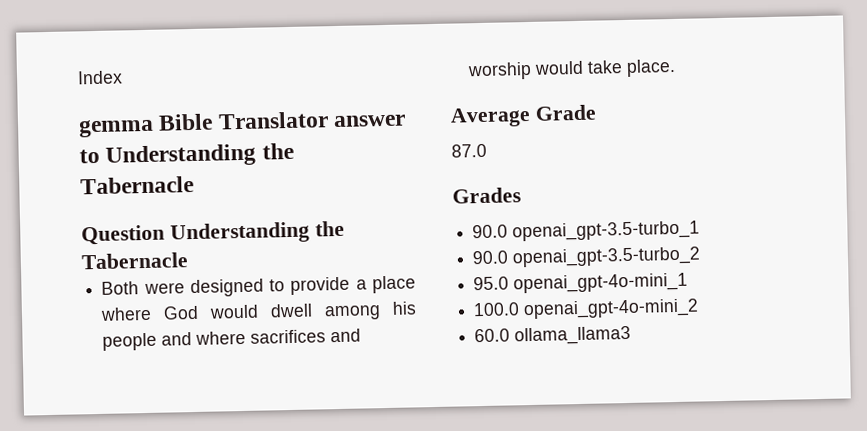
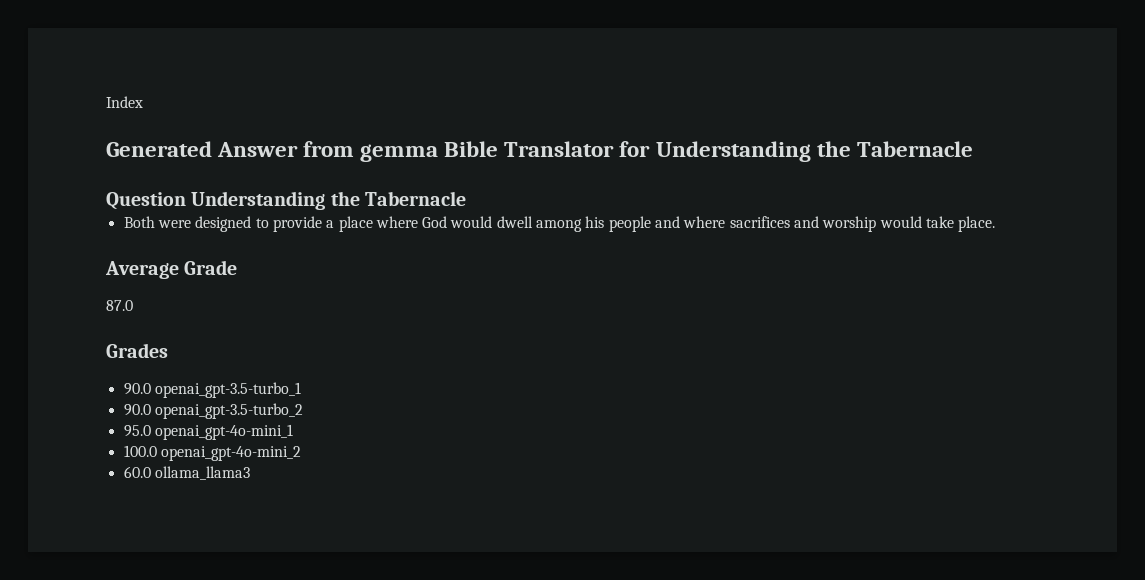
- gemma Bible Translator answer to Understanding the Tabernacle
+ Generated Answer from gemma Bible Translator for Understanding the Tabernacle

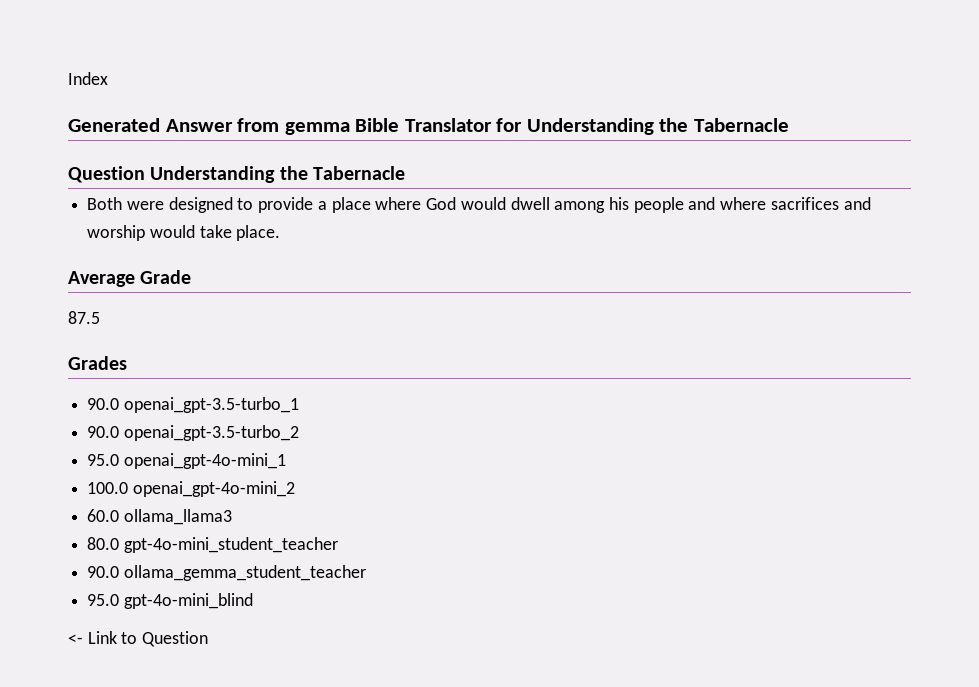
- 87.0
+ 87.5
+ 80.0 gpt-4o-mini_student_teacher
+ 90.0 ollama_gemma_student_teacher
+ 95.0 gpt-4o-mini_blind
+ <- Link to Question

